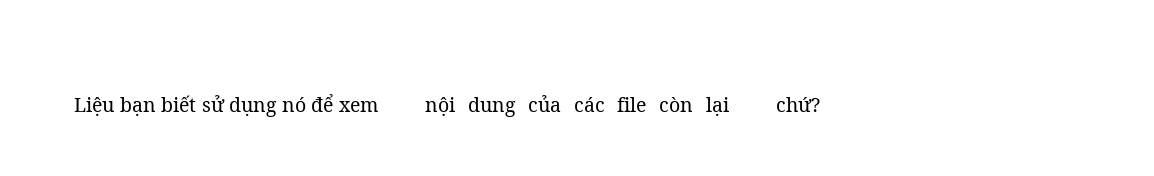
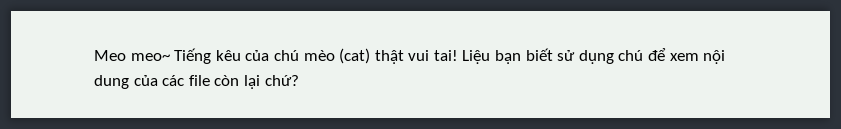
+ Meo meo~ Tiếng kêu của chú mèo (cat) thật vui tai!
- Liệu bạn biết sử dụng nó để xem nội dung của các file còn lại chứ?
+ Liệu bạn biết sử dụng chú để xem nội dung của các file còn lại chứ?

